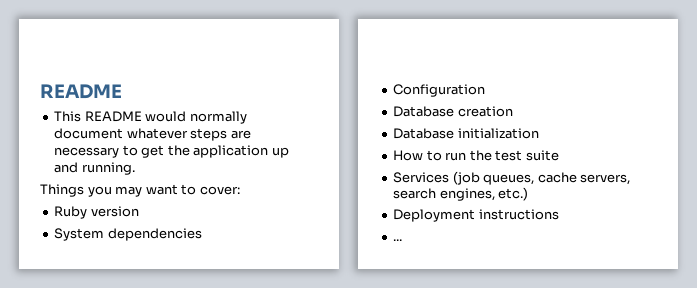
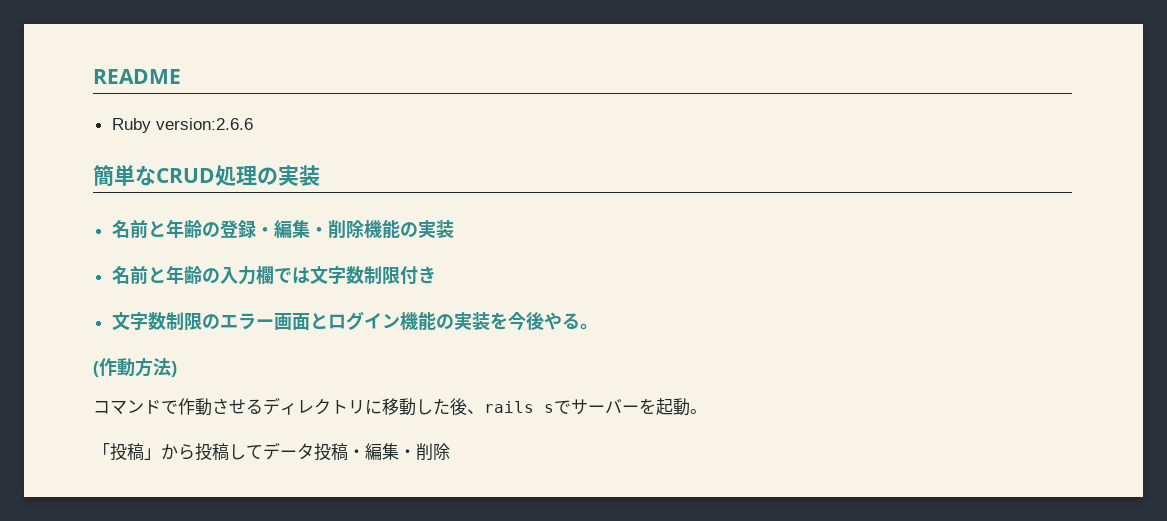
- This README would normally document whatever steps are necessary to get the application up and running.
- Things you may want to cover:
- Ruby version
- System dependencies
- Configuration
- Database creation
- Database initialization
- How to run the test suite
- Services (job queues, cache servers, search engines, etc.)
- Deployment instructions
- ...
+ Ruby version:2.6.6
+ 簡単なCRUD処理の実装
+ 名前と年齢の登録・編集・削除機能の実装
+ 名前と年齢の入力欄では文字数制限付き
+ 文字数制限のエラー画面とログイン機能の実装を今後やる。
+ (作動方法)
+ コマンドで作動させるディレクトリに移動した後、rails sでサーバーを起動。
+ 「投稿」から投稿してデータ投稿・編集・削除

